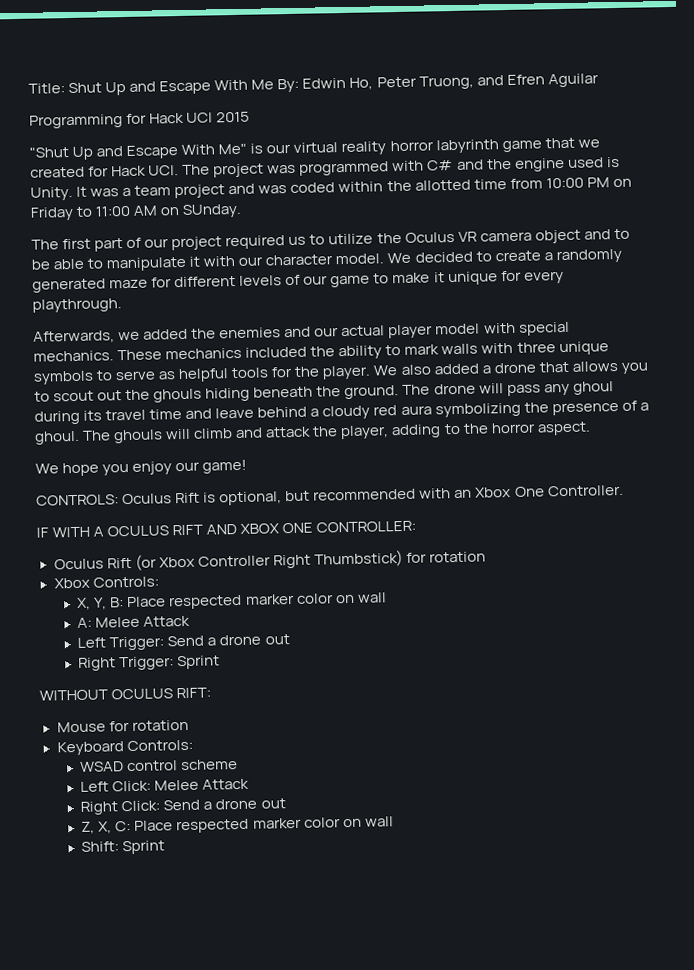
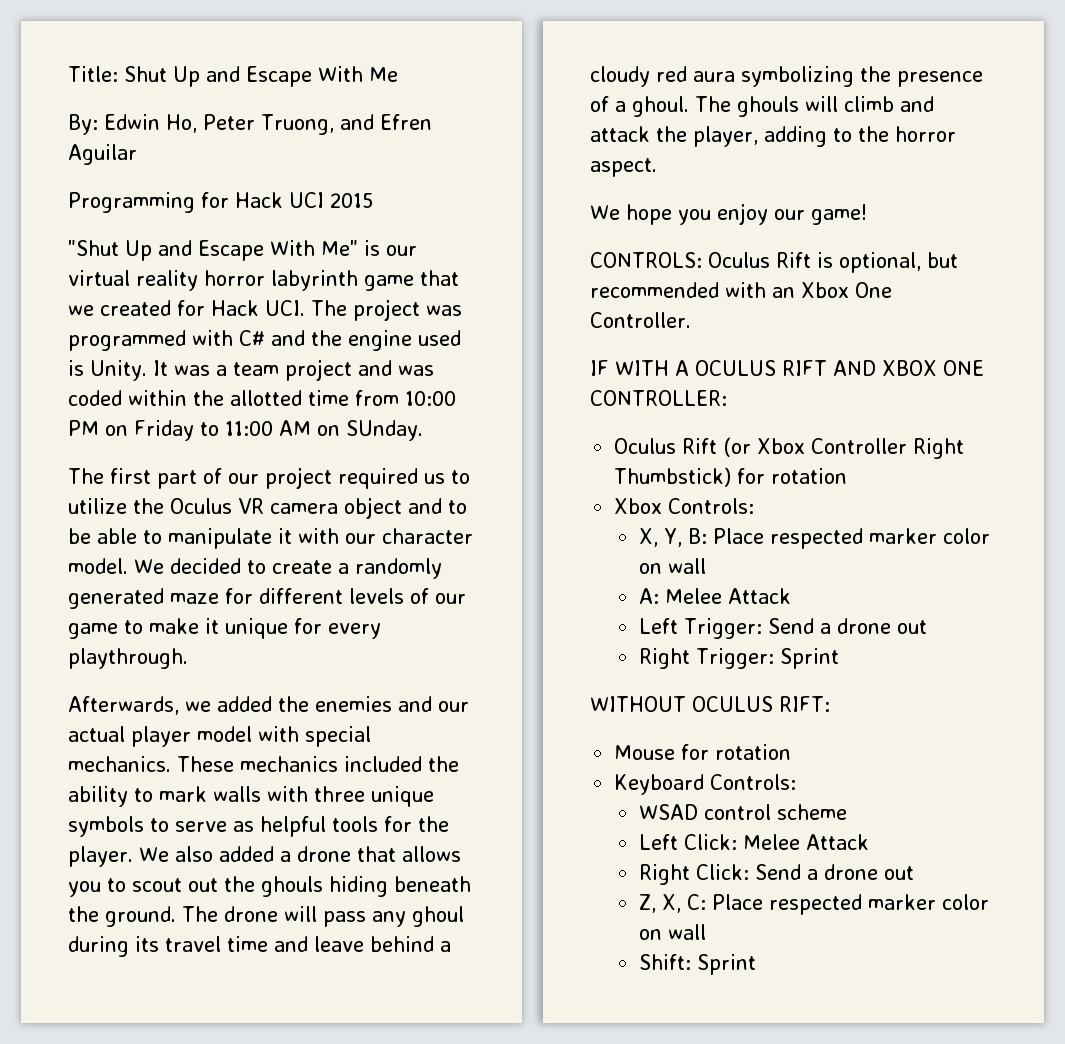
- Title: Shut Up and Escape With Me By: Edwin Ho, Peter Truong, and Efren Aguilar
+ Title: Shut Up and Escape With Me
+ By: Edwin Ho, Peter Truong, and Efren Aguilar

